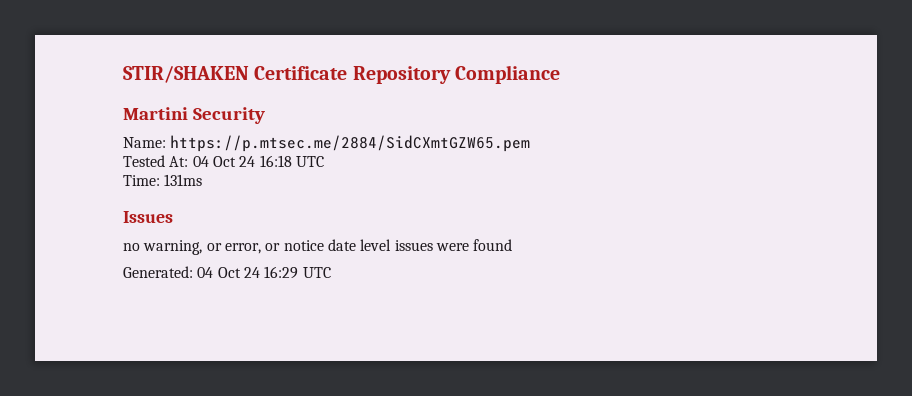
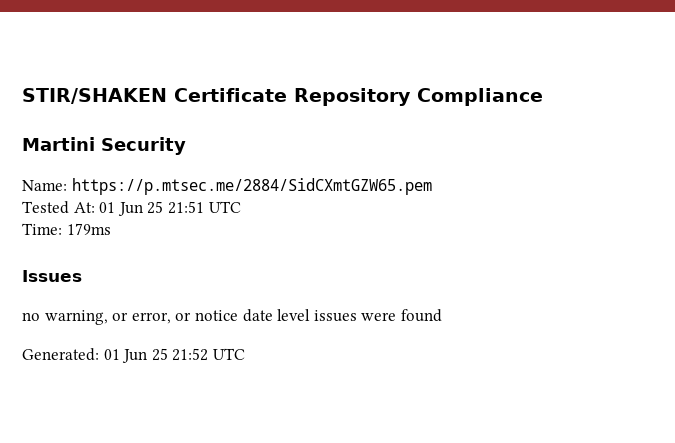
- Tested At: 04 Oct 24 16:18 UTC
+ Tested At: 01 Jun 25 21:51 UTC
- Time: 131ms
+ Time: 179ms
- Generated: 04 Oct 24 16:29 UTC
+ Generated: 01 Jun 25 21:52 UTC

